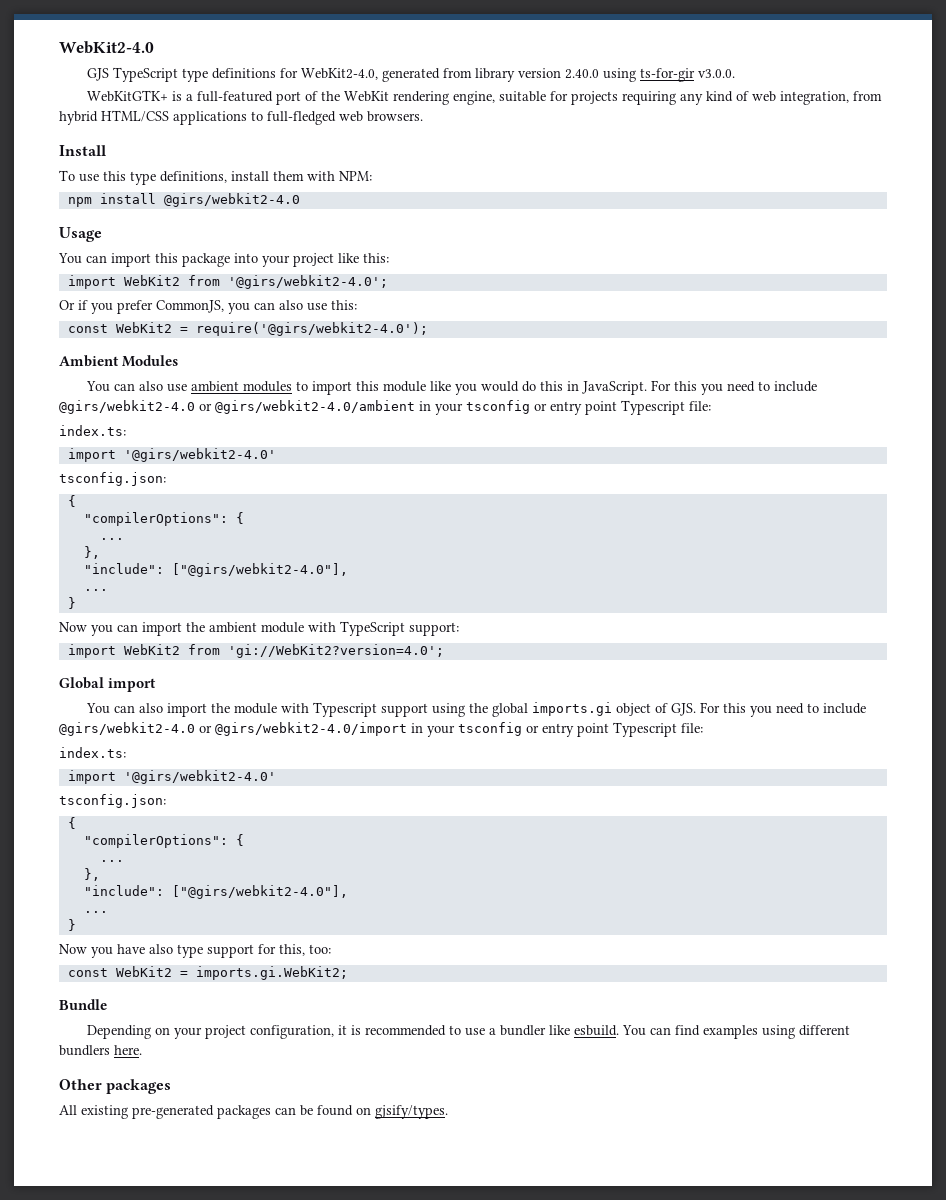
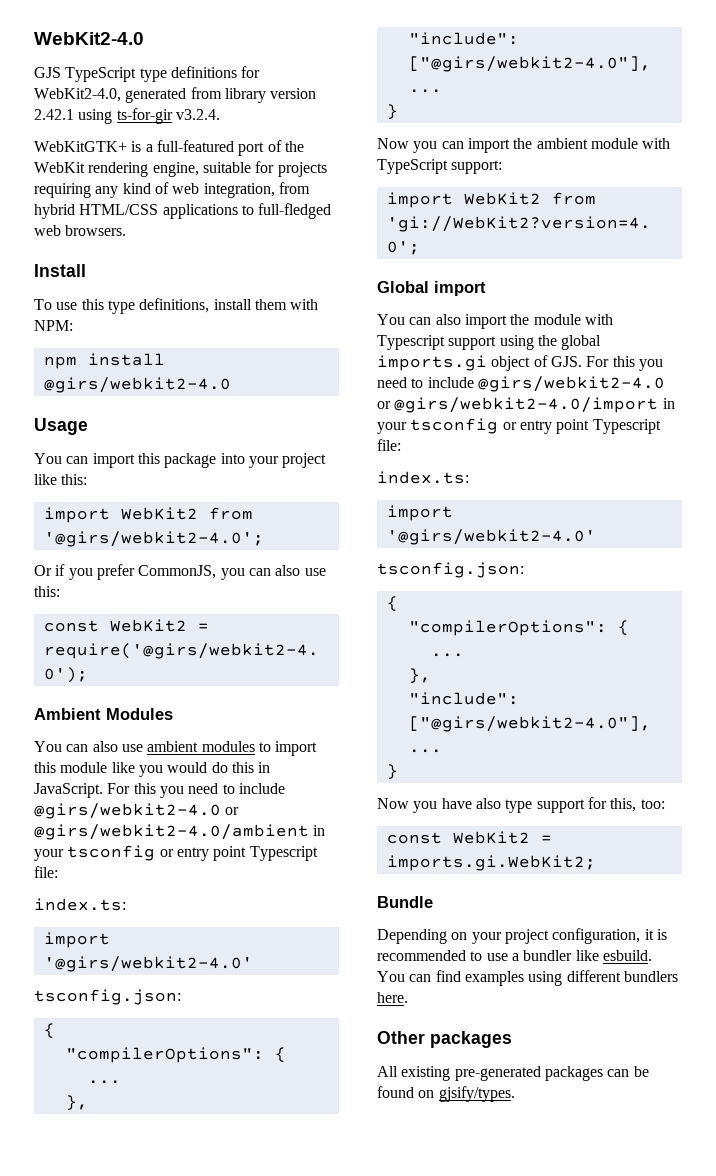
- GJS TypeScript type definitions for WebKit2-4.0, generated from library version 2.40.0 using ts-for-gir v3.0.0.
+ GJS TypeScript type definitions for WebKit2-4.0, generated from library version 2.42.1 using ts-for-gir v3.2.4.

